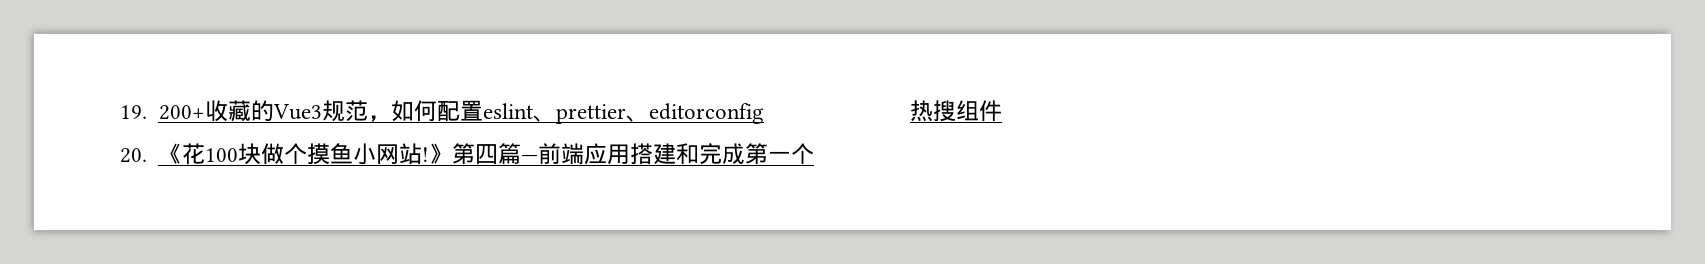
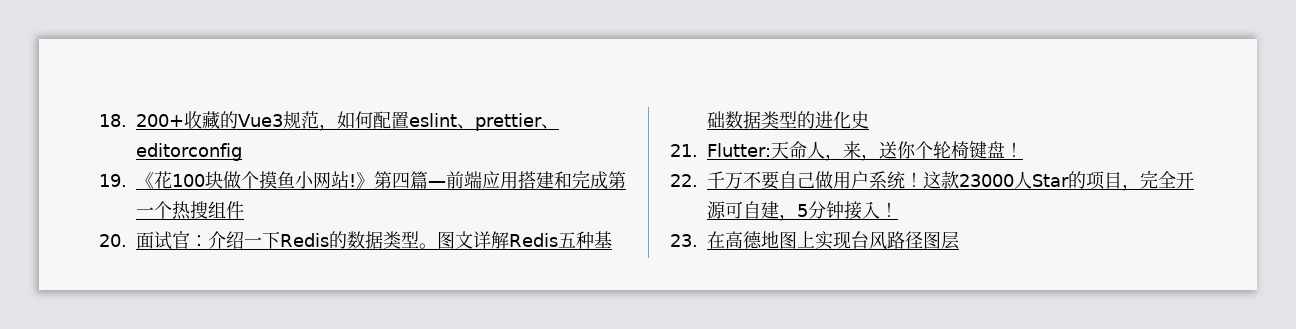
- 19. 200+收藏的Vue3规范，如何配置eslint、prettier、editorconfig
+ 18. 200+收藏的Vue3规范，如何配置eslint、prettier、editorconfig
- 20.《花100块做个摸鱼小网站!
+ 19.《花100块做个摸鱼小网站!
+ 20.面试官：介绍一下Redis的数据类型。图文详解Redis五种基础数据类型的进化史
+ 21. Flutter:天命人，来，送你个轮椅键盘！
+ 22.千万不要自己做用户系统！这款23000人Star的项目，完全开源可自建，5分钟接入！
+ 23.在高德地图上实现台风路径图层

